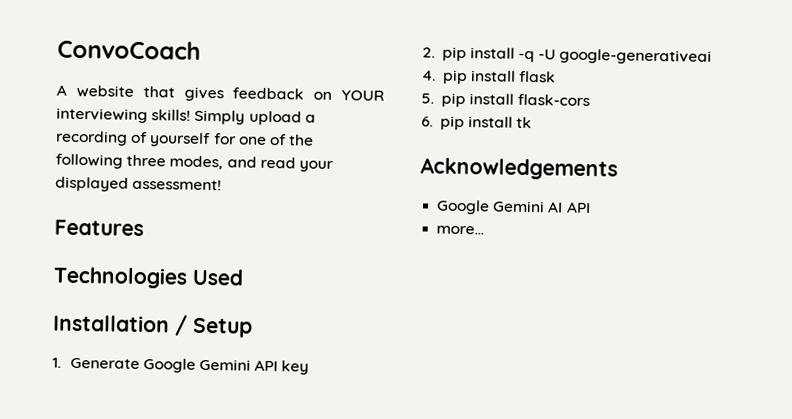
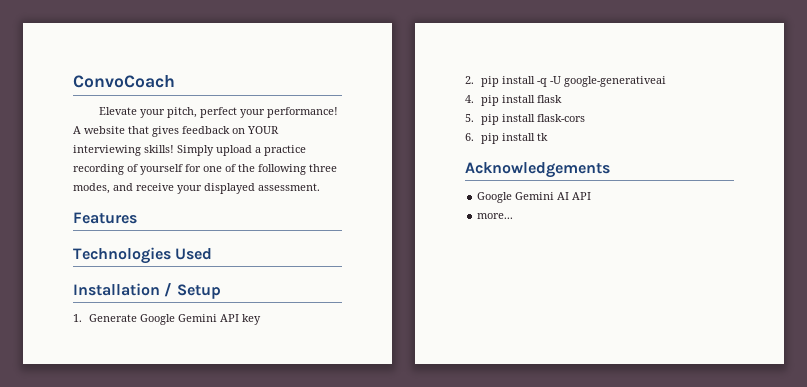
+ Elevate your pitch, perfect your performance!
- Simply upload a recording of yourself for one of the following three modes, and read your displayed assessment!
+ Simply upload a practice recording of yourself for one of the following three modes, and receive your displayed assessment.

